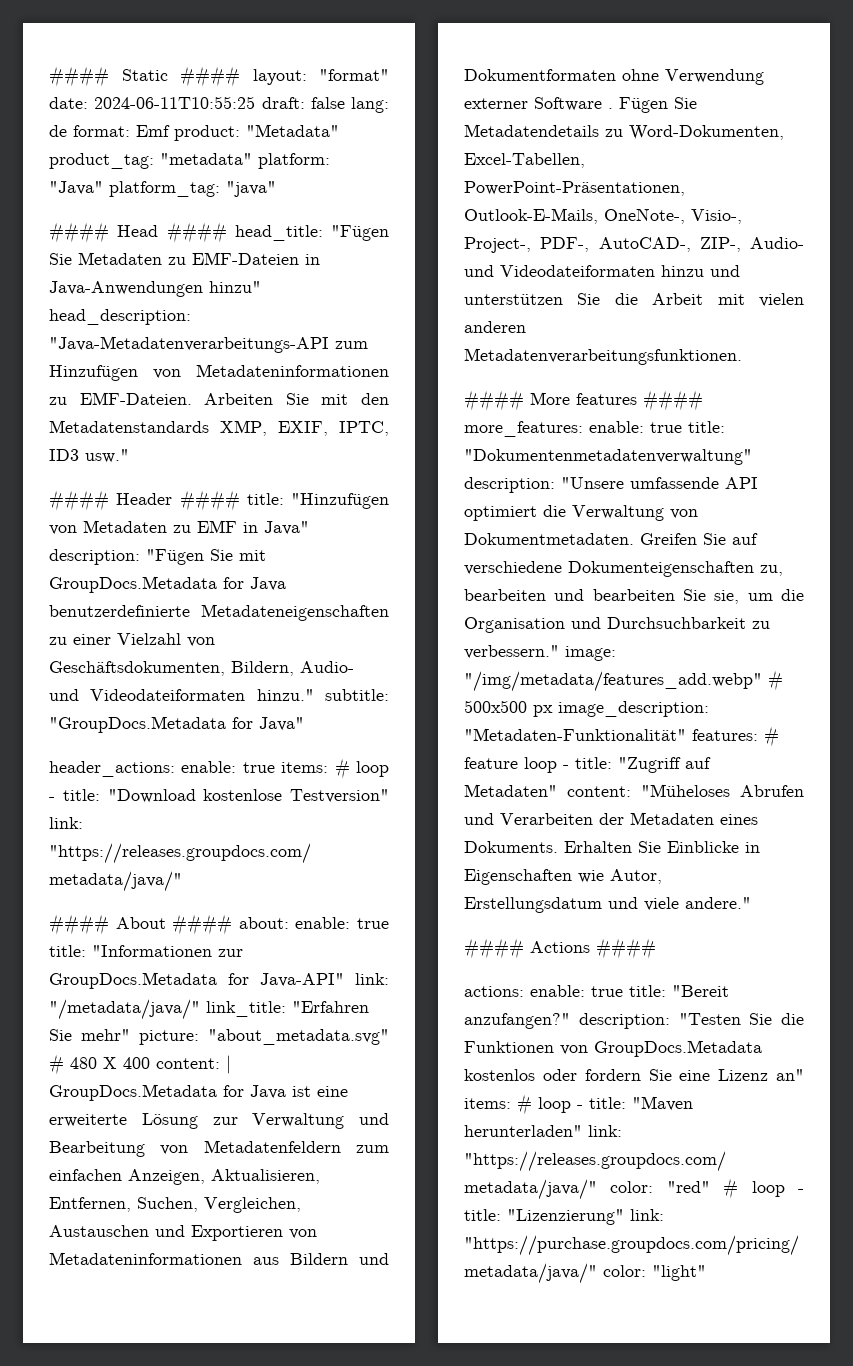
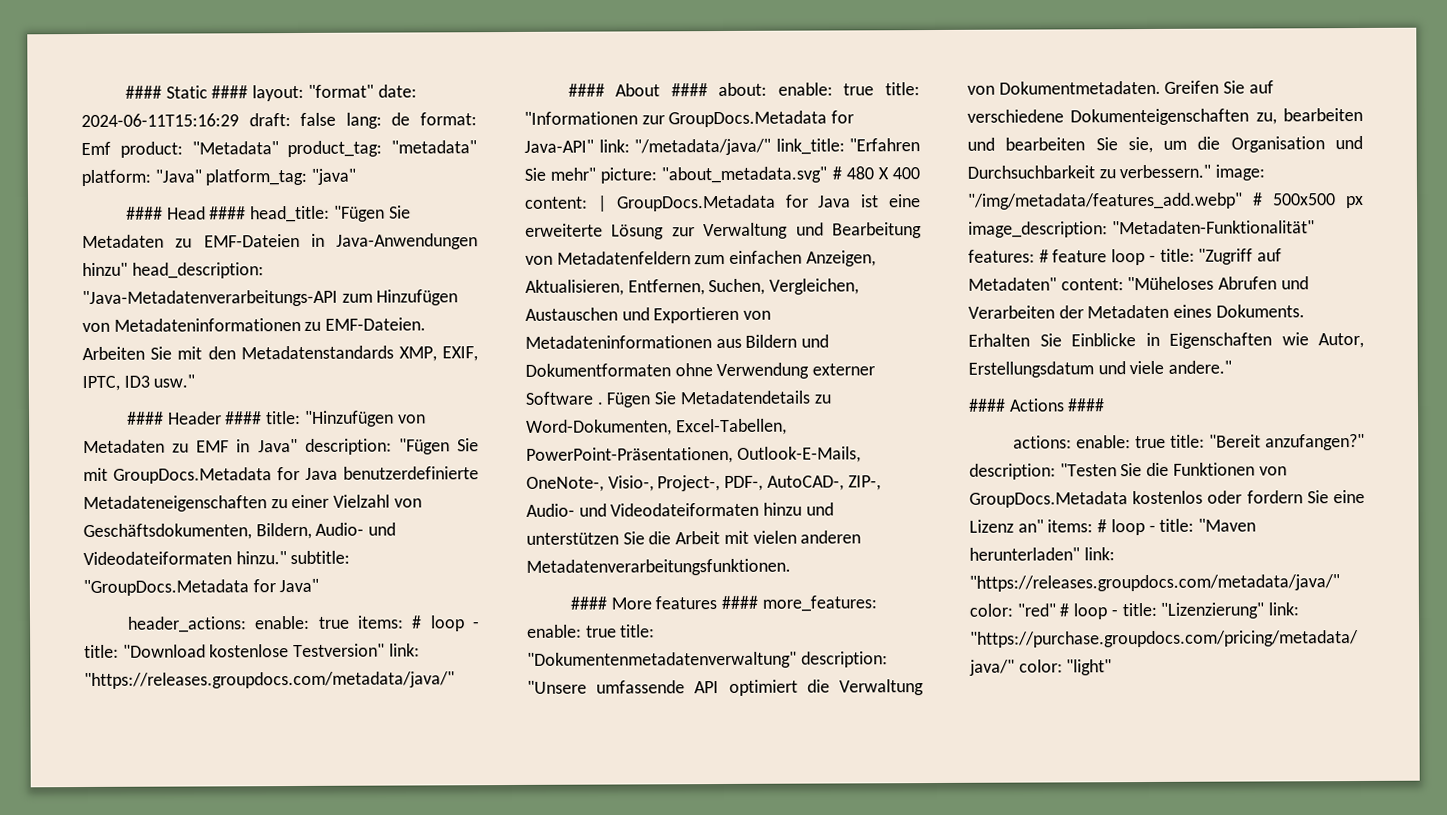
- #### Static #### layout: "format" date: 2024-06-11T10:55:25 draft: false lang: de format: Emf product: "Metadata" product_tag: "metadata" platform: "Java" platform_tag: "java"
+ #### Static #### layout: "format" date: 2024-06-11T15:16:29 draft: false lang: de format: Emf product: "Metadata" product_tag: "metadata" platform: "Java" platform_tag: "java"

